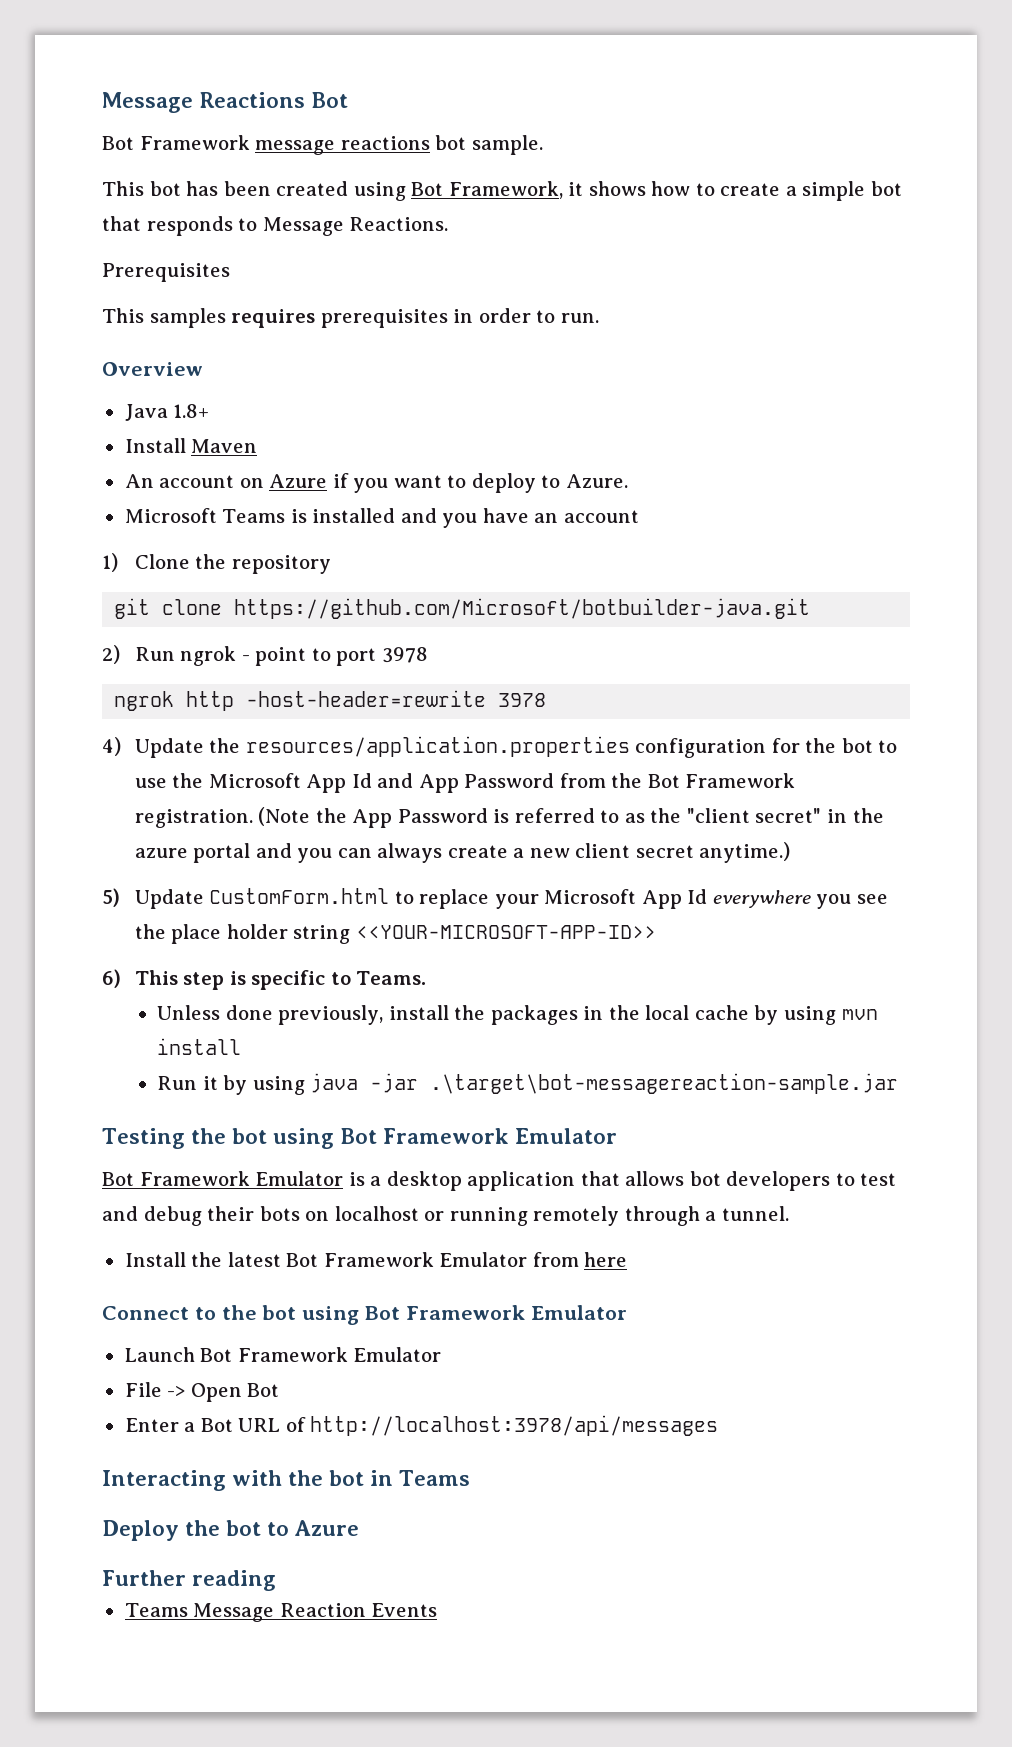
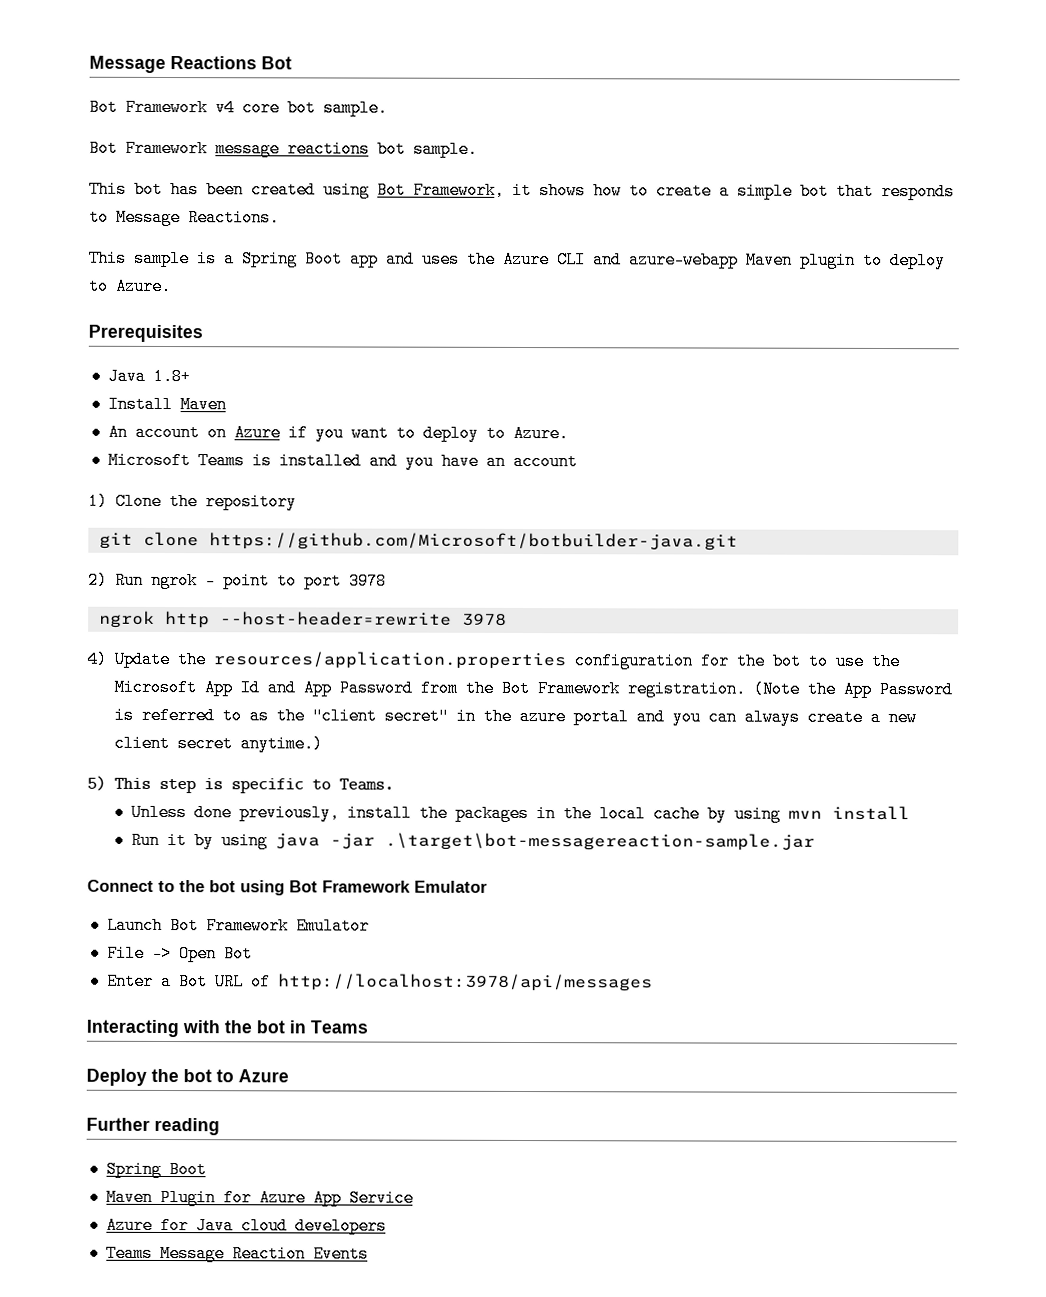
+ Bot Framework v4 core bot sample.
+ This sample is a Spring Boot app and uses the Azure CLI and azure-webapp Maven plugin to deploy to Azure.
  Prerequisites
- This samples requires prerequisites in order to run.
- Overview
- ngrok http -host-header=rewrite 3978
+ ngrok http --host-header=rewrite 3978
- 5) Update CustomForm.html to replace your Microsoft App Id everywhere you see the place holder string <<YOUR-MICROSOFT-APP-ID>>
- 6) This step is specific to Teams.
+ 5) This step is specific to Teams.
- Testing the bot using Bot Framework Emulator
- Bot Framework Emulator is a desktop application that allows bot developers to test and debug their bots on localhost or running remotely through a tunnel.
- Install the latest Bot Framework Emulator from here
  Further reading
+ Spring Boot
+ Maven Plugin for Azure App Service
+ Azure for Java cloud developers

